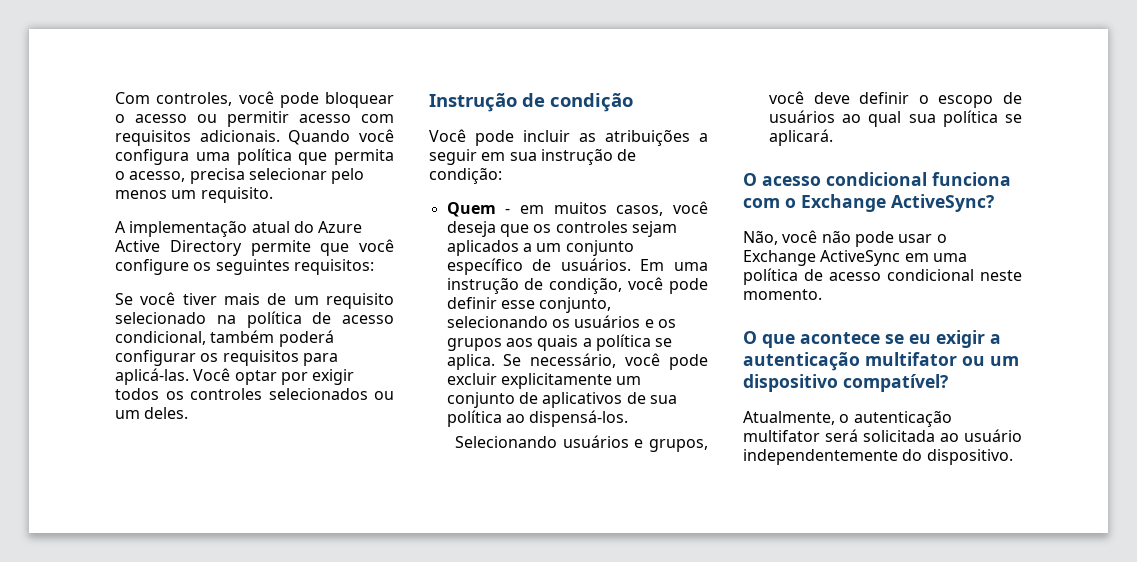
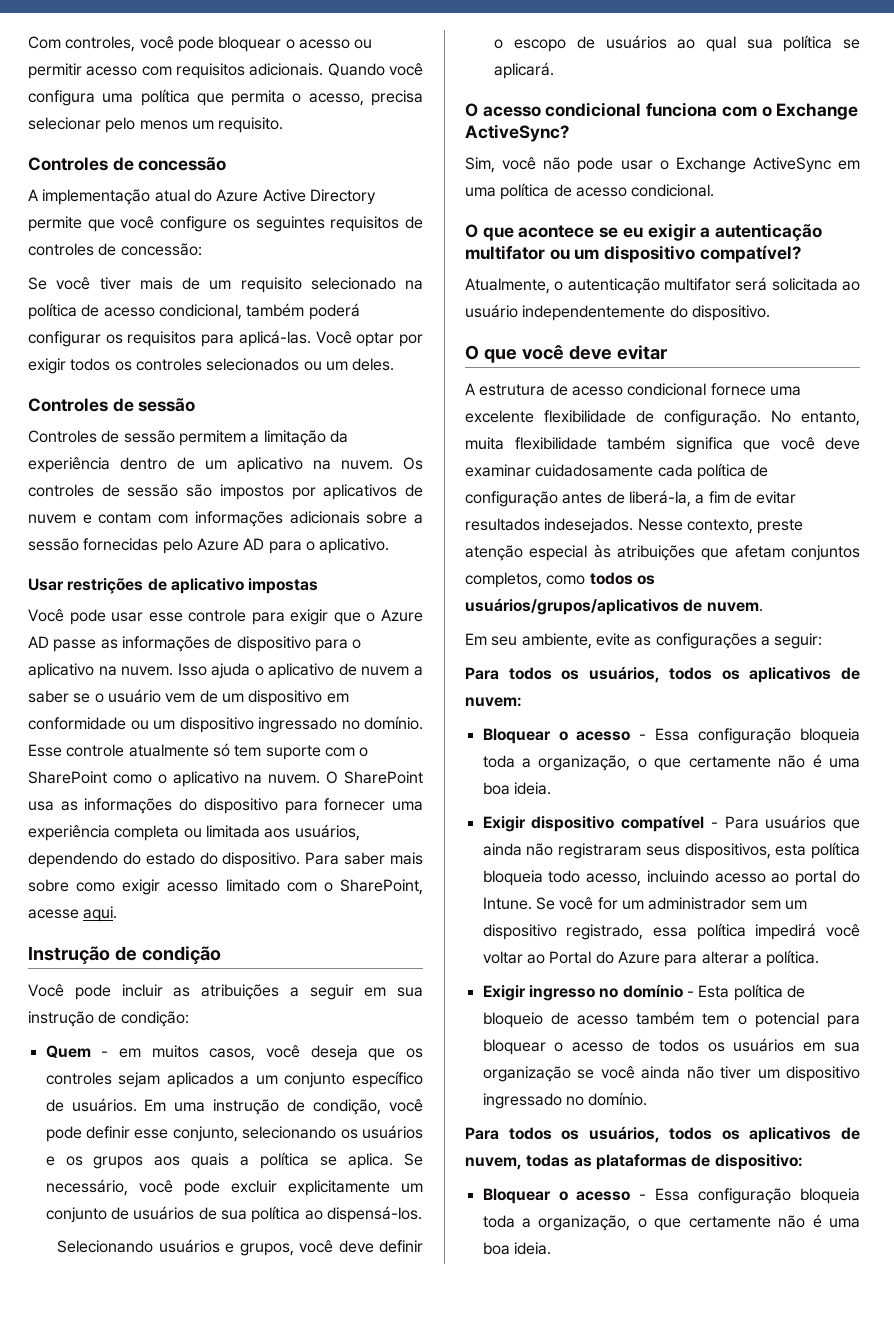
+ Controles de concessão
- A implementação atual do Azure Active Directory permite que você configure os seguintes requisitos:
+ A implementação atual do Azure Active Directory permite que você configure os seguintes requisitos de controles de concessão:
  Você optar por exigir todos os controles selecionados ou um deles.
+ Controles de sessão
+ Controles de sessão permitem a limitação da experiência dentro de um aplicativo na nuvem. Os controles de sessão são impostos por aplicativos de nuvem e contam com informações adicionais sobre a sessão fornecidas pelo Azure AD para o aplicativo.
+ Usar restrições de aplicativo impostas
+ Você pode usar esse controle para exigir que o Azure AD passe as informações de dispositivo para o aplicativo na nuvem. Isso ajuda o aplicativo de nuvem a saber se o usuário vem de um dispositivo em conformidade ou um dispositivo ingressado no domínio. Esse controle atualmente só tem suporte com o SharePoint como o aplicativo na nuvem. O SharePoint usa as informações do dispositivo para fornecer uma experiência completa ou limitada aos usuários, dependendo do estado do dispositivo. Para saber mais sobre como exigir acesso limitado com o SharePoint, acesse aqui.
- Se necessário, você pode excluir explicitamente um conjunto de aplicativos de sua política ao dispensá-los.
+ Se necessário, você pode excluir explicitamente um conjunto de usuários de sua política ao dispensá-los.
- Não, você não pode usar o Exchange ActiveSync em uma política de acesso condicional neste momento.
+ Sim, você não pode usar o Exchange ActiveSync em uma política de acesso condicional.
+ O que você deve evitar
+ A estrutura de acesso condicional fornece uma excelente flexibilidade de configuração. No entanto, muita flexibilidade também significa que você deve examinar cuidadosamente cada política de configuração antes de liberá-la, a fim de evitar resultados indesejados. Nesse contexto, preste atenção especial às atribuições que afetam conjuntos completos, como todos os usuários/grupos/aplicativos de nuvem.
+ Em seu ambiente, evite as configurações a seguir:
+ Para todos os usuários, todos os aplicativos de nuvem:
+ Bloquear o acesso - Essa configuração bloqueia toda a organização, o que certamente não é uma boa ideia.
+ Exigir dispositivo compatível - Para usuários que ainda não registraram seus dispositivos, esta política bloqueia todo acesso, incluindo acesso ao portal do Intune. Se você for um administrador sem um dispositivo registrado, essa política impedirá você voltar ao Portal do Azure para alterar a política.
+ Exigir ingresso no domínio - Esta política de bloqueio de acesso também tem o potencial para bloquear o acesso de todos os usuários em sua organização se você ainda não tiver um dispositivo ingressado no domínio.
+ Para todos os usuários, todos os aplicativos de nuvem, todas as plataformas de dispositivo:
+ Bloquear o acesso - Essa configuração bloqueia toda a organização, o que certamente não é uma boa ideia.

